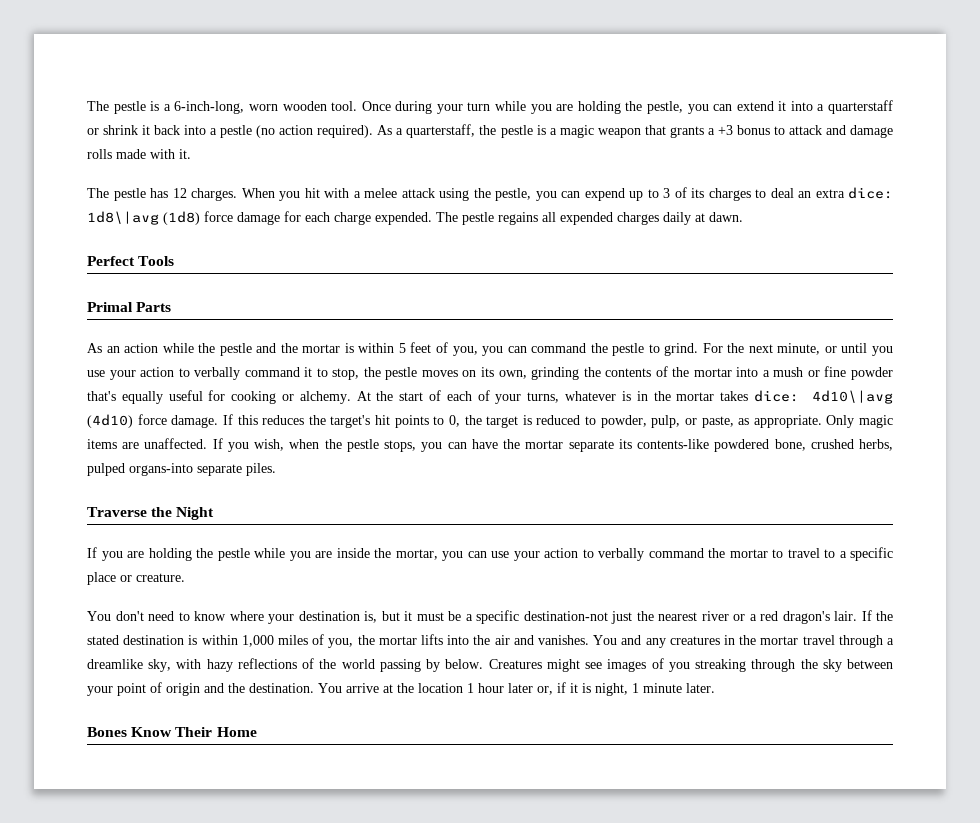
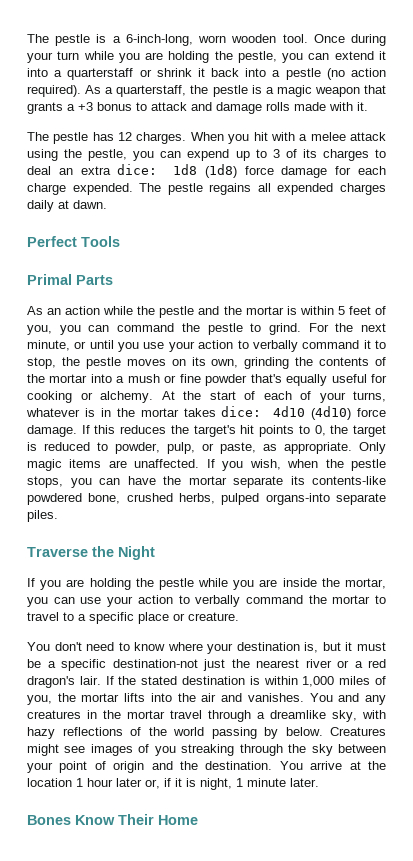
- When you hit with a melee attack using the pestle, you can expend up to 3 of its charges to deal an extra dice: 1d8\|avg (1d8) force damage for each charge expended.
+ When you hit with a melee attack using the pestle, you can expend up to 3 of its charges to deal an extra dice: 1d8 (1d8) force damage for each charge expended.
- At the start of each of your turns, whatever is in the mortar takes dice: 4d10\|avg (4d10) force damage.
+ At the start of each of your turns, whatever is in the mortar takes dice: 4d10 (4d10) force damage.

